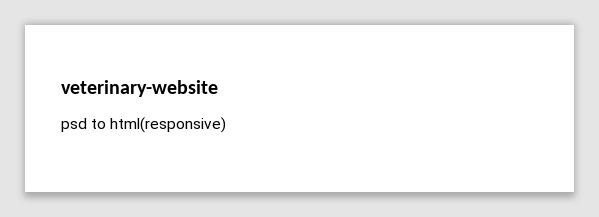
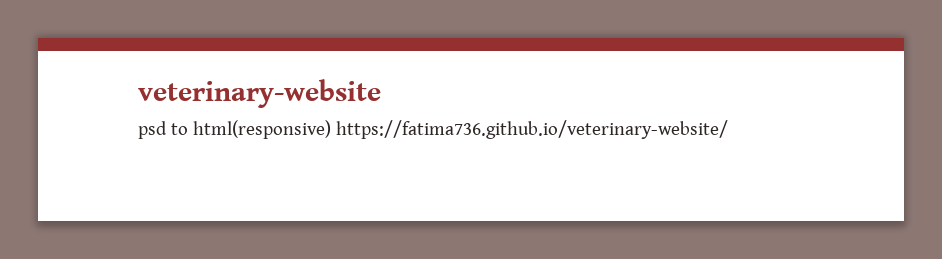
- psd to html(responsive)
+ psd to html(responsive) https://fatima736.github.io/veterinary-website/

